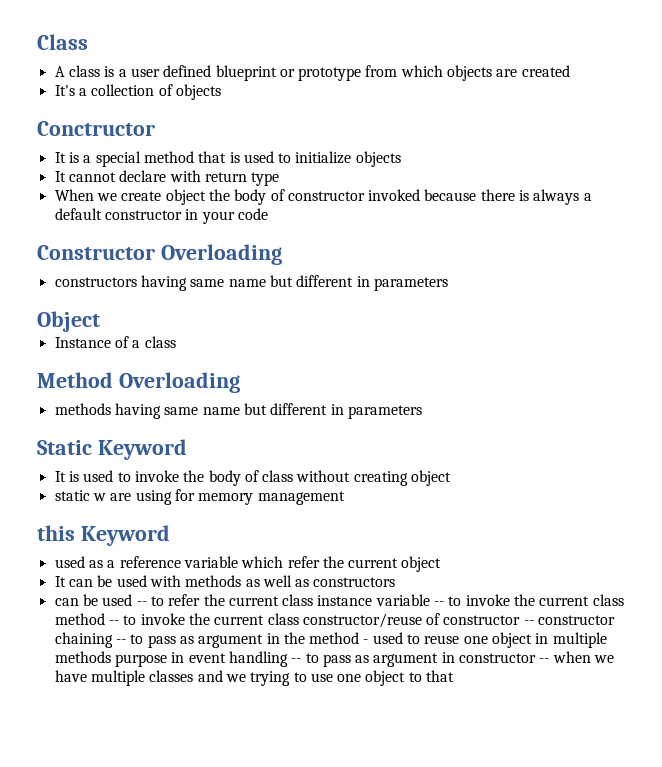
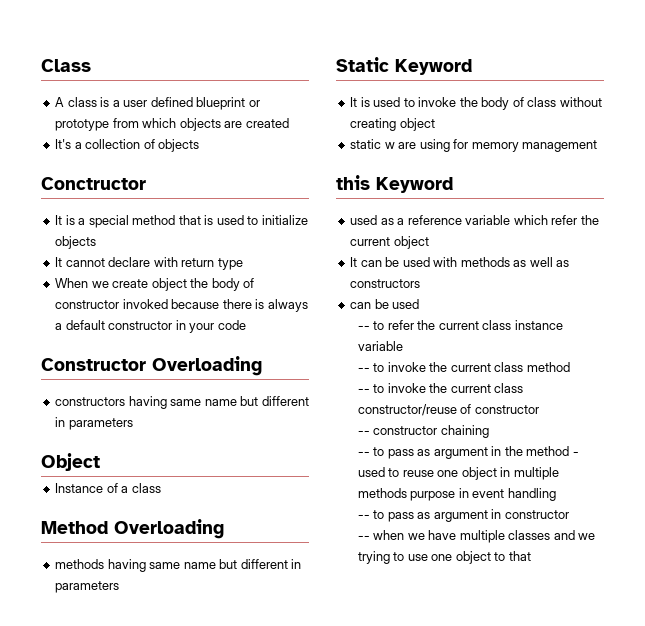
  It can be used with methods as well as constructors
- can be used -- to refer the current class instance variable -- to invoke the current class method -- to invoke the current class constructor/reuse of constructor -- constructor chaining -- to pass as argument in the method - used to reuse one object in multiple methods purpose in event handling -- to pass as argument in constructor -- when we have multiple classes and we trying to use one object to that
+ can be used
+ -- to refer the current class instance variable
+ -- to invoke the current class method
+ -- to invoke the current class constructor/reuse of constructor
+ -- constructor chaining
+ -- to pass as argument in the method - used to reuse one object in multiple methods purpose in event handling
+ -- to pass as argument in constructor
+ -- when we have multiple classes and we trying to use one object to that

